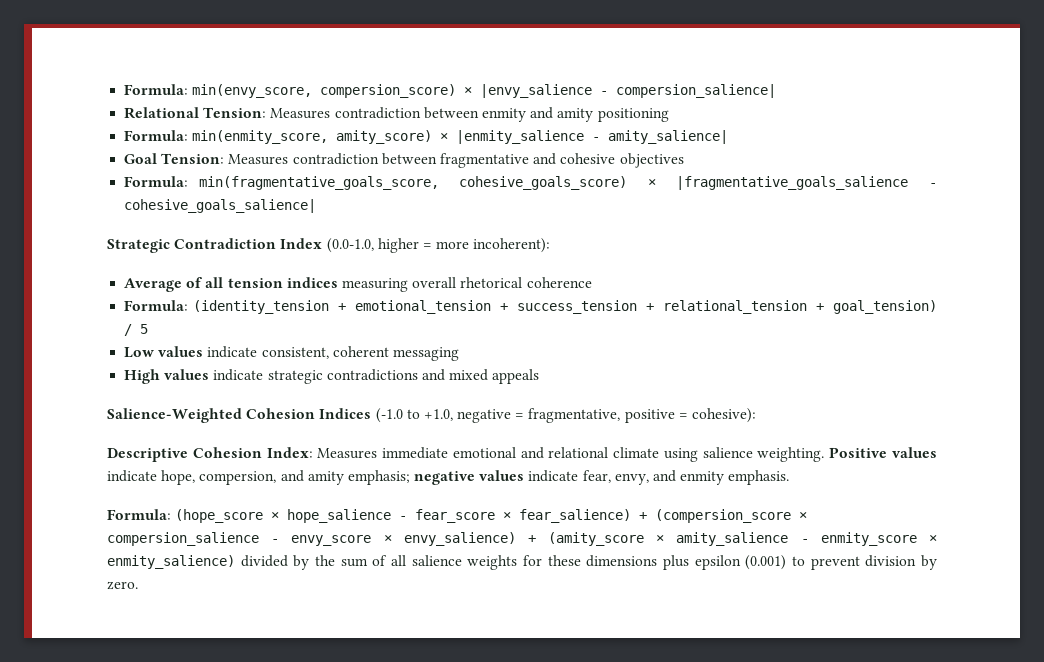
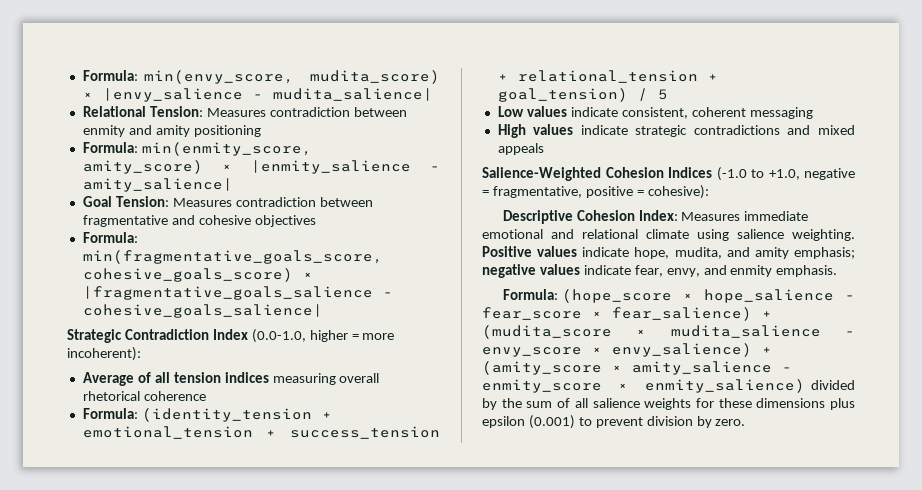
- Formula: min(envy_score, compersion_score) × |envy_salience - compersion_salience|
+ Formula: min(envy_score, mudita_score) × |envy_salience - mudita_salience|
- Positive values indicate hope, compersion, and amity emphasis; negative values indicate fear, envy, and enmity emphasis.
+ Positive values indicate hope, mudita, and amity emphasis; negative values indicate fear, envy, and enmity emphasis.
- Formula: (hope_score × hope_salience - fear_score × fear_salience) + (compersion_score × compersion_salience - envy_score × envy_salience) + (amity_score × amity_salience - enmity_score × enmity_salience) divided by the sum of all salience weights for these dimensions plus epsilon (0.001) to prevent division by zero.
+ Formula: (hope_score × hope_salience - fear_score × fear_salience) + (mudita_score × mudita_salience - envy_score × envy_salience) + (amity_score × amity_salience - enmity_score × enmity_salience) divided by the sum of all salience weights for these dimensions plus epsilon (0.001) to prevent division by zero.

